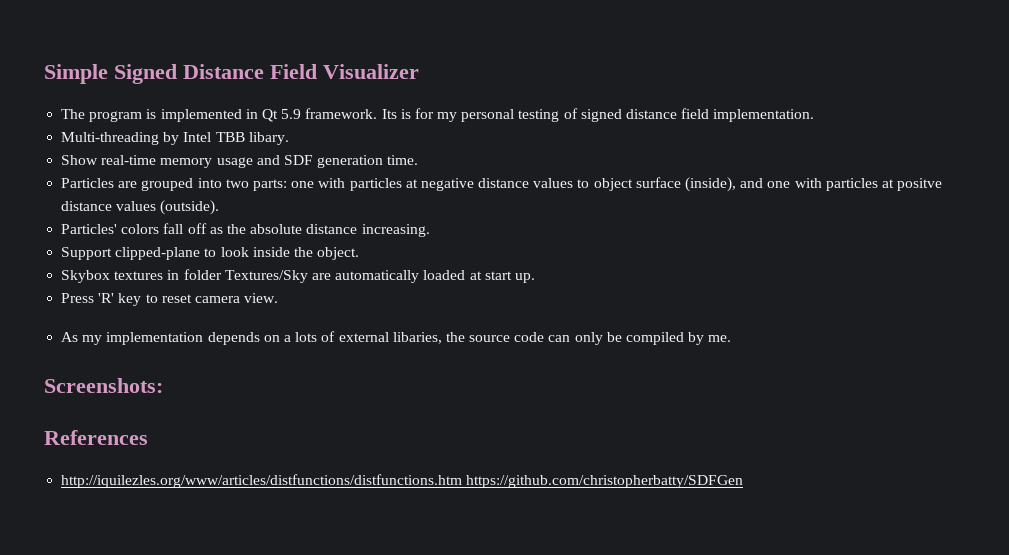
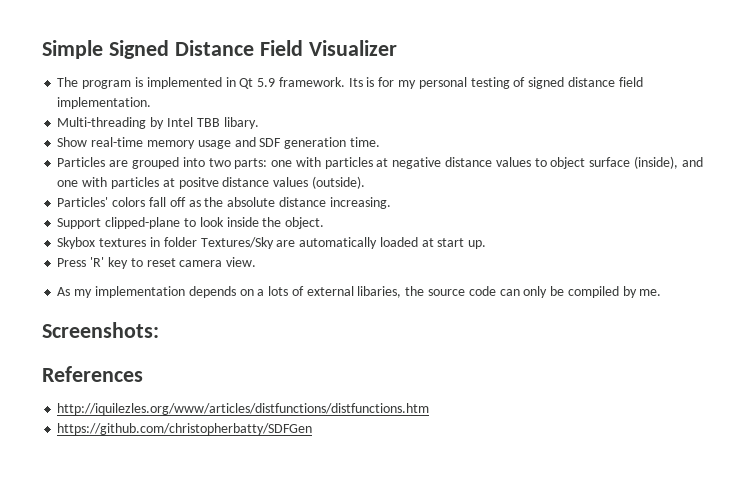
- http://iquilezles.org/www/articles/distfunctions/distfunctions.htm https://github.com/christopherbatty/SDFGen
+ http://iquilezles.org/www/articles/distfunctions/distfunctions.htm
+ https://github.com/christopherbatty/SDFGen

